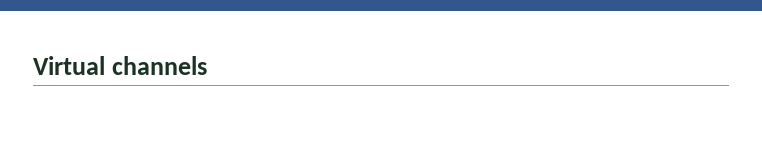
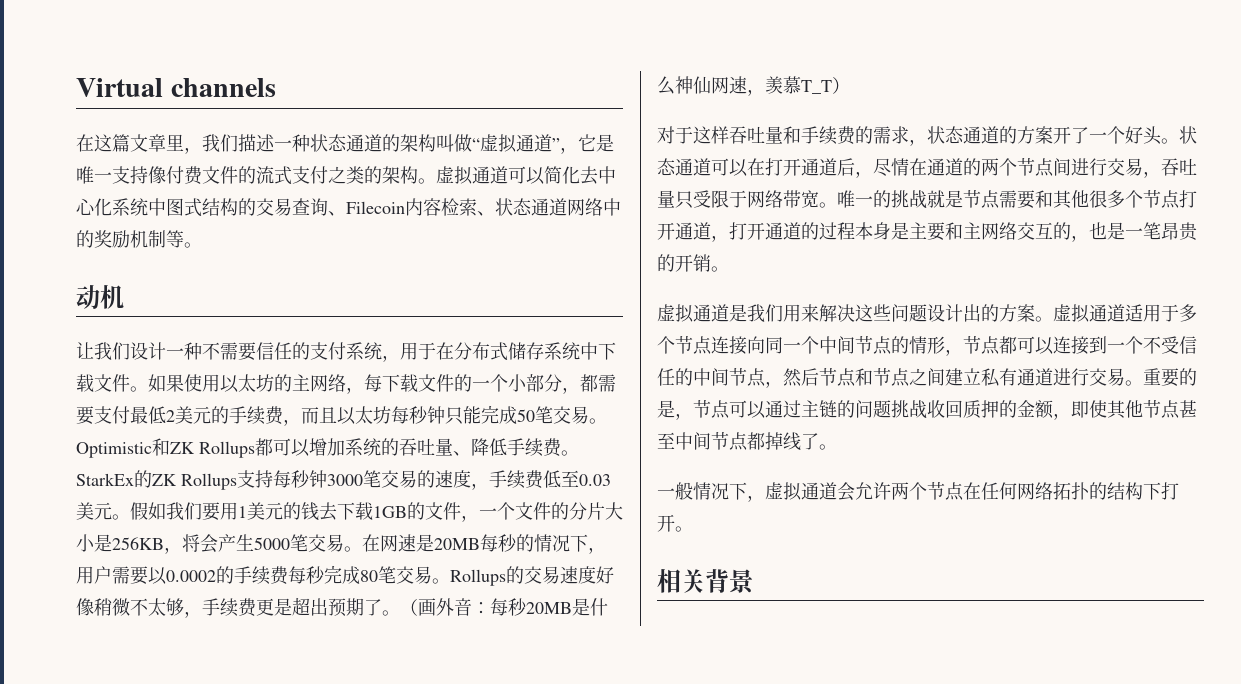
+ 在这篇文章里，我们描述一种状态通道的架构叫做“虚拟通道”，它是唯一支持像付费文件的流式支付之类的架构。虚拟通道可以简化去中心化系统中图式结构的交易查询、Filecoin内容检索、状态通道网络中的奖励机制等。
+ 动机
+ 让我们设计一种不需要信任的支付系统，用于在分布式储存系统中下载文件。如果使用以太坊的主网络，每下载文件的一个小部分，都需要支付最低2美元的手续费，而且以太坊每秒钟只能完成50笔交易。Optimistic和ZK Rollups都可以增加系统的吞吐量、降低手续费。StarkEx的ZK Rollups支持每秒钟3000笔交易的速度，手续费低至0.03美元。假如我们要用1美元的钱去下载1GB的文件，一个文件的分片大小是256KB，将会产生5000笔交易。在网速是20MB每秒的情况下，用户需要以0.0002的手续费每秒完成80笔交易。Rollups的交易速度好像稍微不太够，手续费更是超出预期了。（画外音：每秒20MB是什么神仙网速，羡慕T_T）
+ 对于这样吞吐量和手续费的需求，状态通道的方案开了一个好头。状态通道可以在打开通道后，尽情在通道的两个节点间进行交易，吞吐量只受限于网络带宽。唯一的挑战就是节点需要和其他很多个节点打开通道，打开通道的过程本身是主要和主网络交互的，也是一笔昂贵的开销。
+ 虚拟通道是我们用来解决这些问题设计出的方案。虚拟通道适用于多个节点连接向同一个中间节点的情形，节点都可以连接到一个不受信任的中间节点，然后节点和节点之间建立私有通道进行交易。重要的是，节点可以通过主链的问题挑战收回质押的金额，即使其他节点甚至中间节点都掉线了。
+ 一般情况下，虚拟通道会允许两个节点在任何网络拓扑的结构下打开。
+ 相关背景

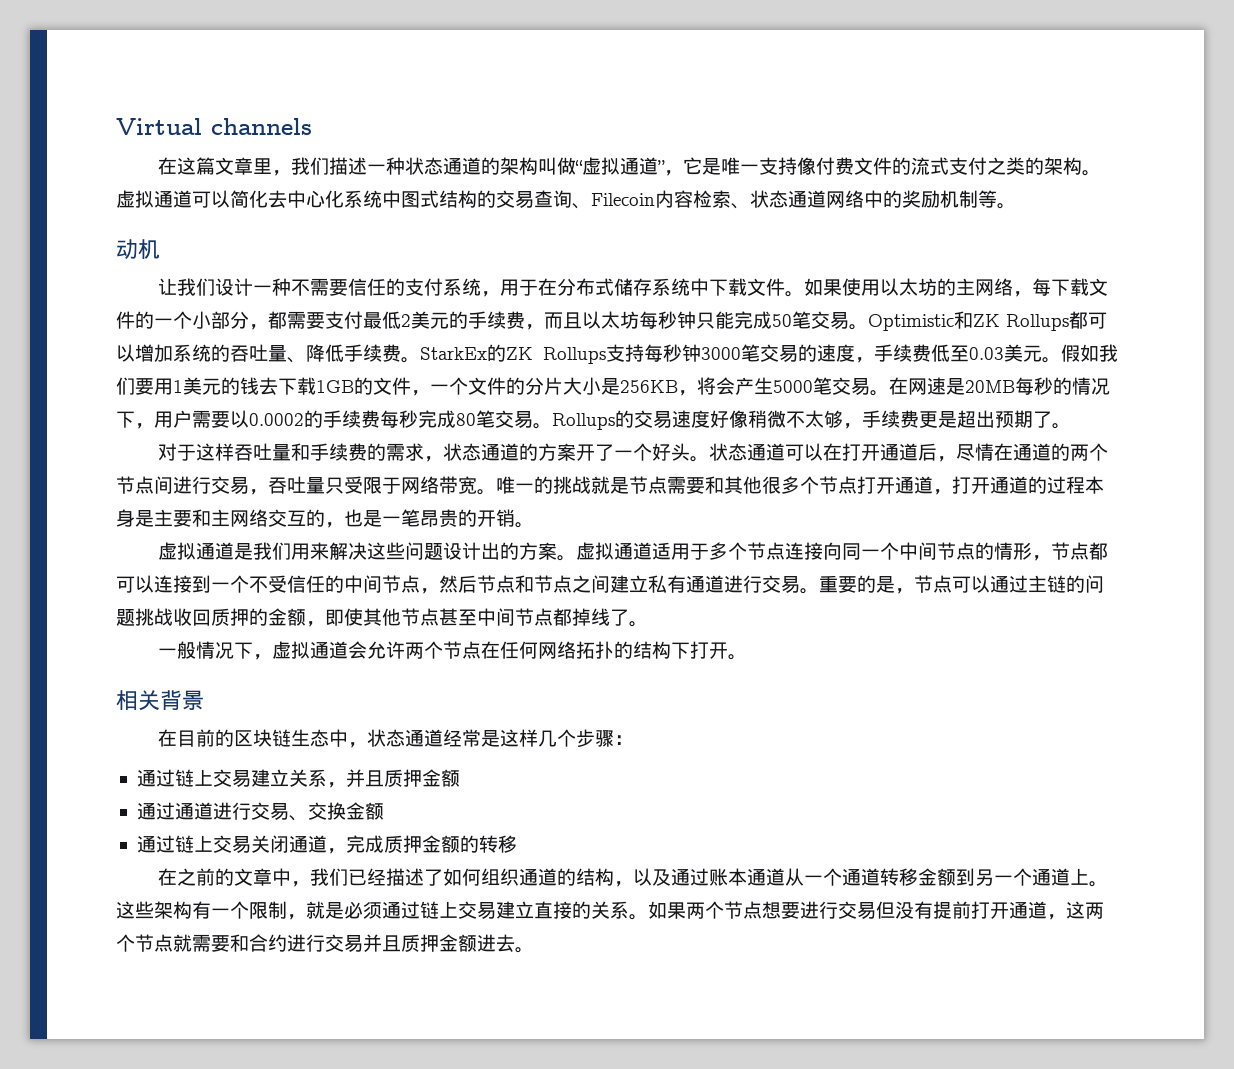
- （画外音：每秒20MB是什么神仙网速，羡慕T_T）
+ 在目前的区块链生态中，状态通道经常是这样几个步骤：
+ 通过链上交易建立关系，并且质押金额
+ 通过通道进行交易、交换金额
+ 通过链上交易关闭通道，完成质押金额的转移
+ 在之前的文章中，我们已经描述了如何组织通道的结构，以及通过账本通道从一个通道转移金额到另一个通道上。这些架构有一个限制，就是必须通过链上交易建立直接的关系。如果两个节点想要进行交易但没有提前打开通道，这两个节点就需要和合约进行交易并且质押金额进去。

